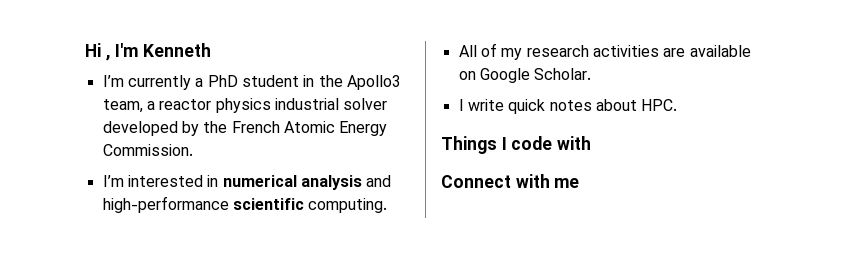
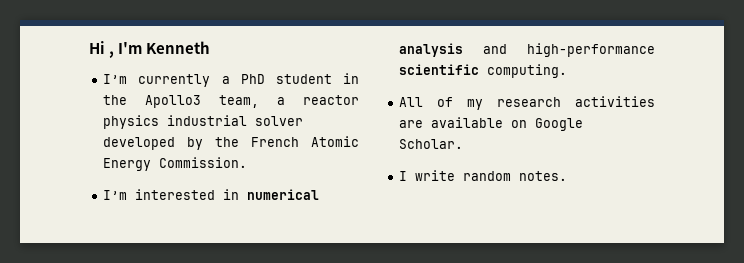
- I write quick notes about HPC.
- Things I code with
- Connect with me
+ I write random notes.

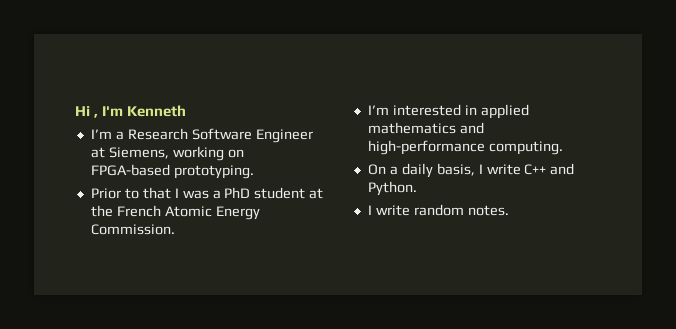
- I’m currently a PhD student in the Apollo3 team, a reactor physics industrial solver developed by the French Atomic Energy Commission.
+ I’m a Research Software Engineer at Siemens, working on FPGA-based prototyping.
+ Prior to that I was a PhD student at the French Atomic Energy Commission.
- I’m interested in numerical analysis and high-performance scientific computing.
+ I’m interested in applied mathematics and high-performance computing.
- All of my research activities are available on Google Scholar.
+ On a daily basis, I write C++ and Python.

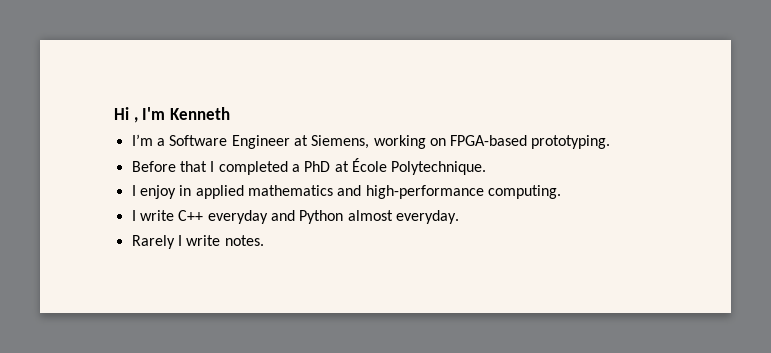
- I’m a Research Software Engineer at Siemens, working on FPGA-based prototyping.
+ I’m a Software Engineer at Siemens, working on FPGA-based prototyping.
- Prior to that I was a PhD student at the French Atomic Energy Commission.
- I’m interested in applied mathematics and high-performance computing.
+ Before that I completed a PhD at École Polytechnique.
+ I enjoy in applied mathematics and high-performance computing.
- On a daily basis, I write C++ and Python.
- I write random notes.
+ I write C++ everyday and Python almost everyday.
+ Rarely I write notes.

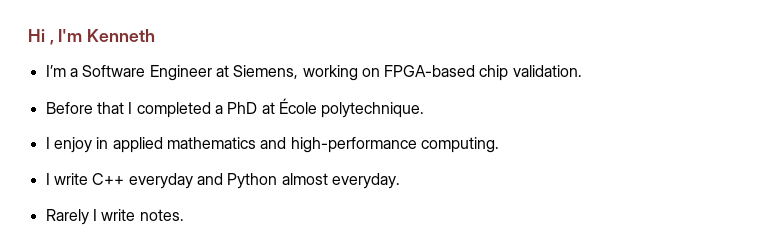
- I’m a Software Engineer at Siemens, working on FPGA-based prototyping.
+ I’m a Software Engineer at Siemens, working on FPGA-based chip validation.
- Before that I completed a PhD at École Polytechnique.
+ Before that I completed a PhD at École polytechnique.

